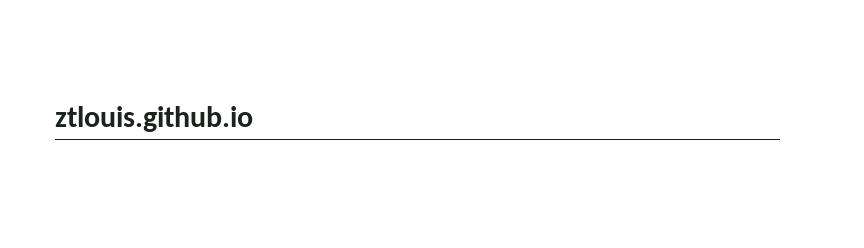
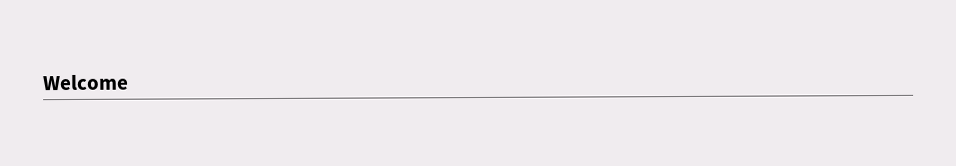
- ztlouis.github.io
+ Welcome

